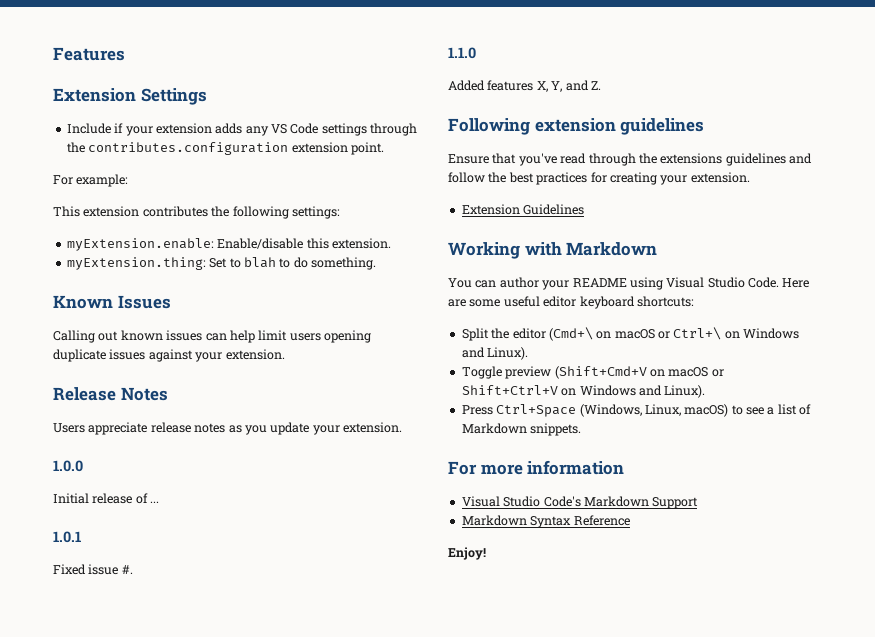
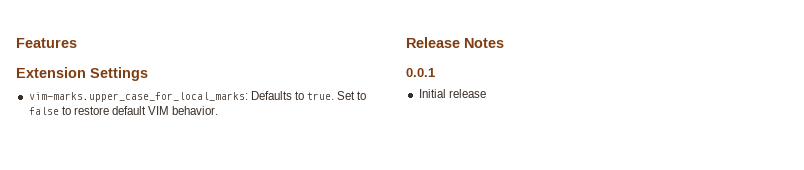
- Include if your extension adds any VS Code settings through the contributes.configuration extension point.
- For example:
- This extension contributes the following settings:
- myExtension.enable: Enable/disable this extension.
- myExtension.thing: Set to blah to do something.
- Known Issues
- Calling out known issues can help limit users opening duplicate issues against your extension.
+ vim-marks.upper_case_for_local_marks: Defaults to true. Set to false to restore default VIM behavior.
  Release Notes
- Users appreciate release notes as you update your extension.
- 1.0.0
- Initial release of ...
- 1.0.1
- Fixed issue #.
- 1.1.0
- Added features X, Y, and Z.
- Following extension guidelines
- Ensure that you've read through the extensions guidelines and follow the best practices for creating your extension.
- Extension Guidelines
- Working with Markdown
- You can author your README using Visual Studio Code. Here are some useful editor keyboard shortcuts:
- Split the editor (Cmd+\ on macOS or Ctrl+\ on Windows and Linux).
- Toggle preview (Shift+Cmd+V on macOS or Shift+Ctrl+V on Windows and Linux).
- Press Ctrl+Space (Windows, Linux, macOS) to see a list of Markdown snippets.
- For more information
- Visual Studio Code's Markdown Support
- Markdown Syntax Reference
- Enjoy!
+ 0.0.1
+ Initial release

